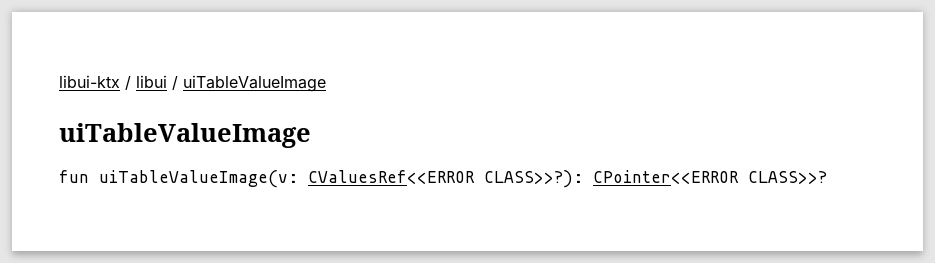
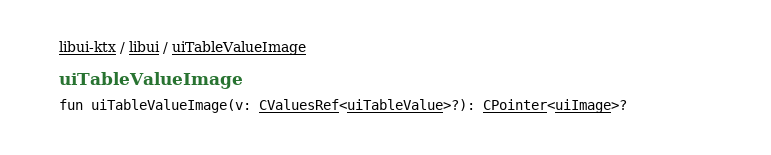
- fun uiTableValueImage(v: CValuesRef<<ERROR CLASS>>?): CPointer<<ERROR CLASS>>?
+ fun uiTableValueImage(v: CValuesRef<uiTableValue>?): CPointer<uiImage>?

